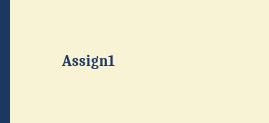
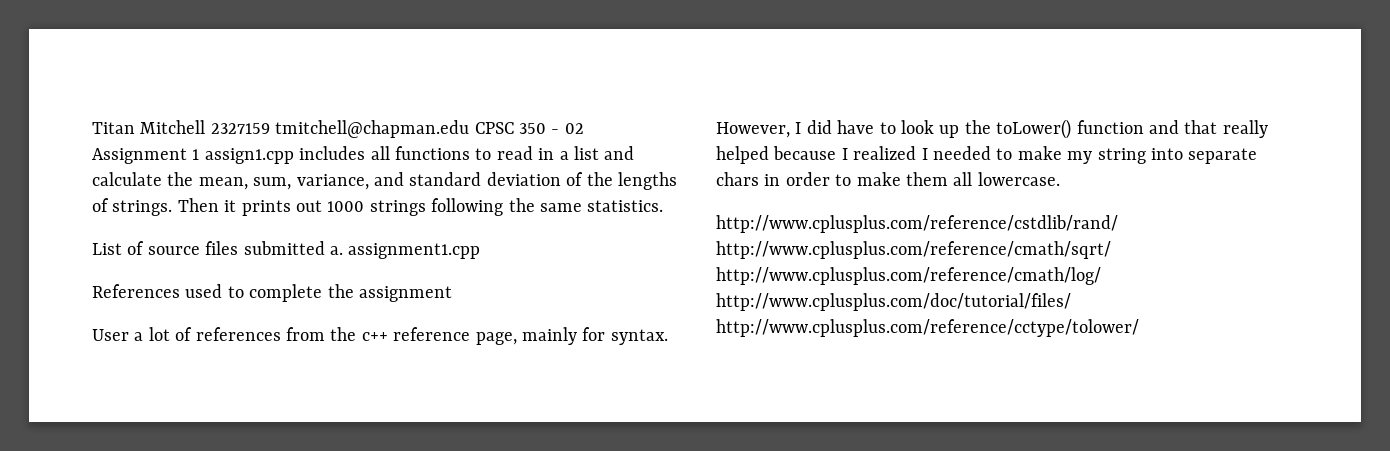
- Assign1
+ Titan Mitchell 2327159 tmitchell@chapman.edu CPSC 350 - 02 Assignment 1 assign1.cpp includes all functions to read in a list and calculate the mean, sum, variance, and standard deviation of the lengths of strings. Then it prints out 1000 strings following the same statistics.
+ List of source files submitted a. assignment1.cpp
+ References used to complete the assignment
+ User a lot of references from the c++ reference page, mainly for syntax. However, I did have to look up the toLower() function and that really helped because I realized I needed to make my string into separate chars in order to make them all lowercase.
+ http://www.cplusplus.com/reference/cstdlib/rand/ http://www.cplusplus.com/reference/cmath/sqrt/ http://www.cplusplus.com/reference/cmath/log/ http://www.cplusplus.com/doc/tutorial/files/ http://www.cplusplus.com/reference/cctype/tolower/

